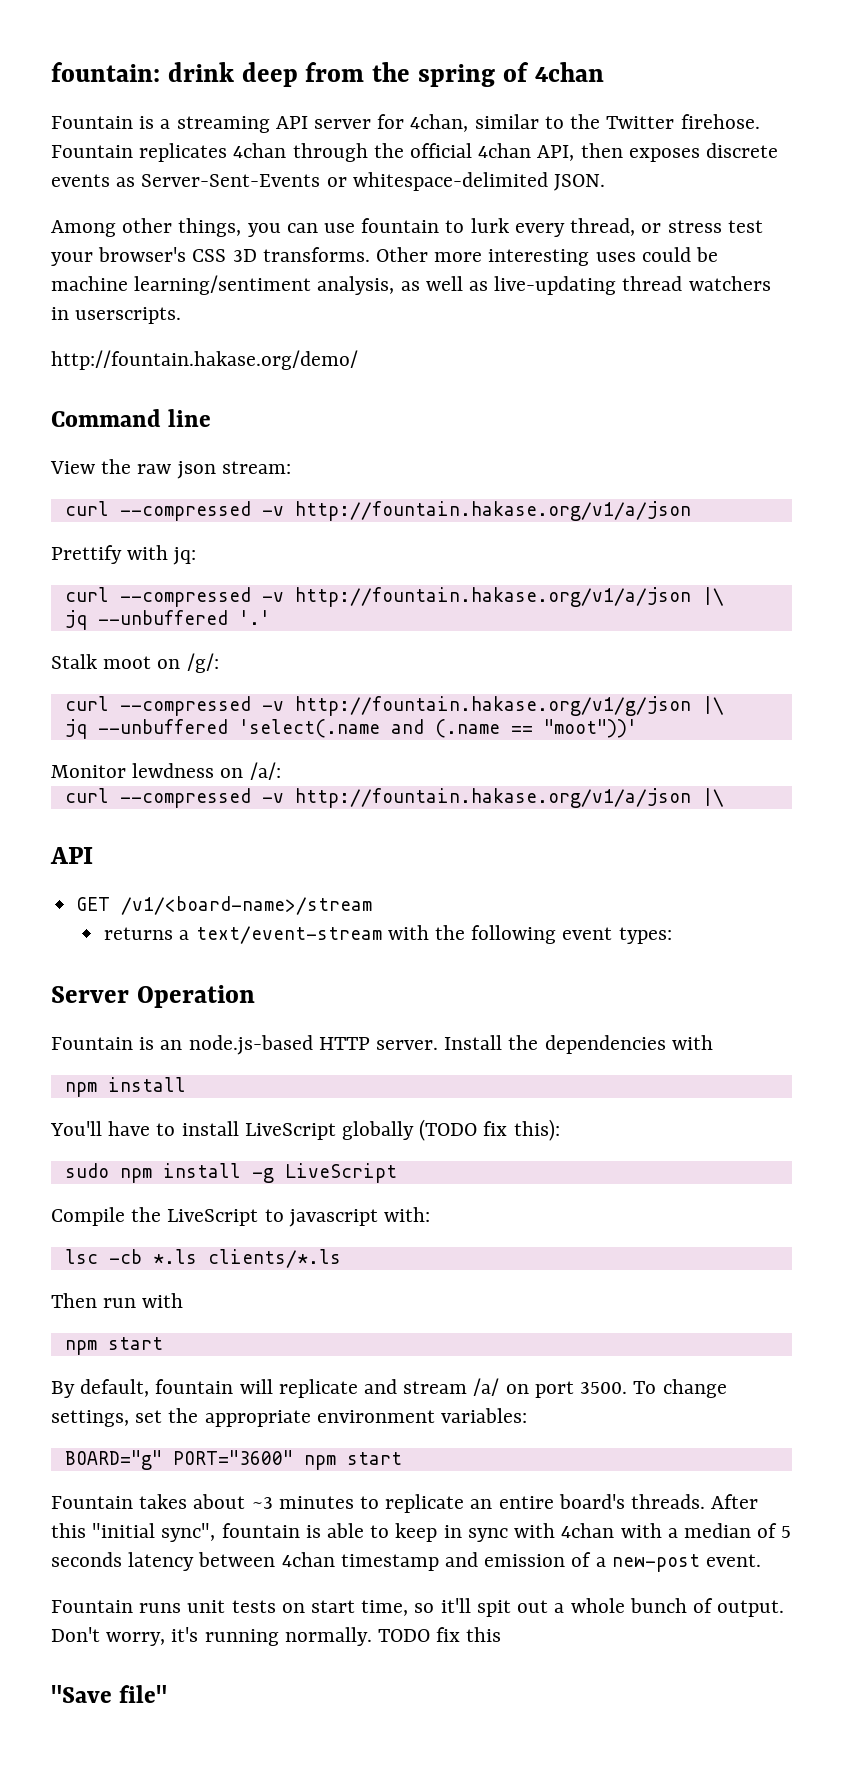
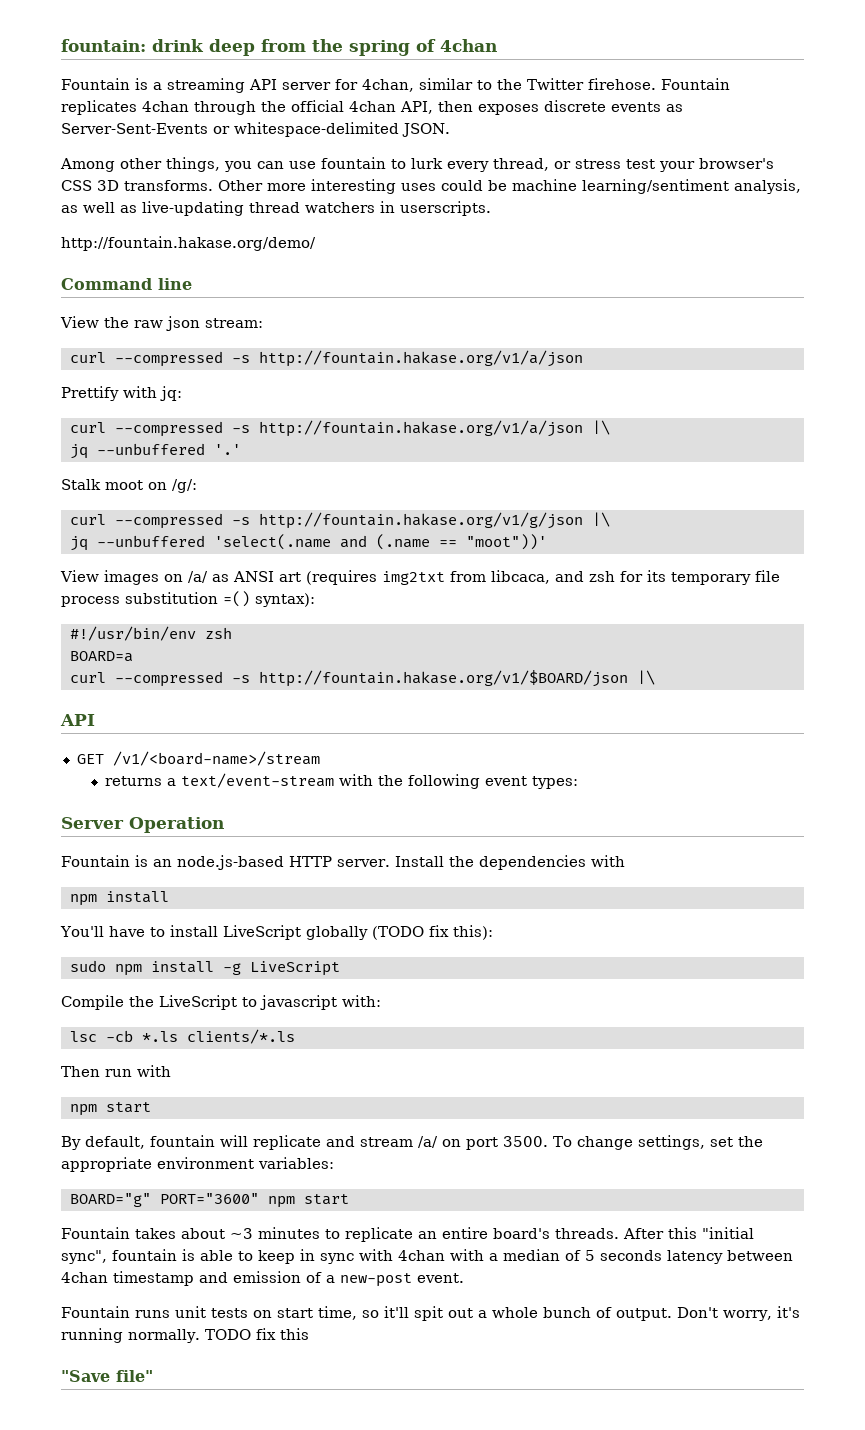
  View the raw json stream:
- curl --compressed -v http://fountain.hakase.org/v1/a/json
+ curl --compressed -s http://fountain.hakase.org/v1/a/json
  Prettify with jq:
- curl --compressed -v http://fountain.hakase.org/v1/a/json |\
+ curl --compressed -s http://fountain.hakase.org/v1/a/json |\
- curl --compressed -v http://fountain.hakase.org/v1/g/json |\
+ curl --compressed -s http://fountain.hakase.org/v1/g/json |\
- Monitor lewdness on /a/:
- curl --compressed -v http://fountain.hakase.org/v1/a/json |\
+ View images on /a/ as ANSI art (requires img2txt from libcaca, and zsh for its temporary file process substitution =() syntax):
+ #!/usr/bin/env zsh
+ BOARD=a
+ curl --compressed -s http://fountain.hakase.org/v1/$BOARD/json |\

